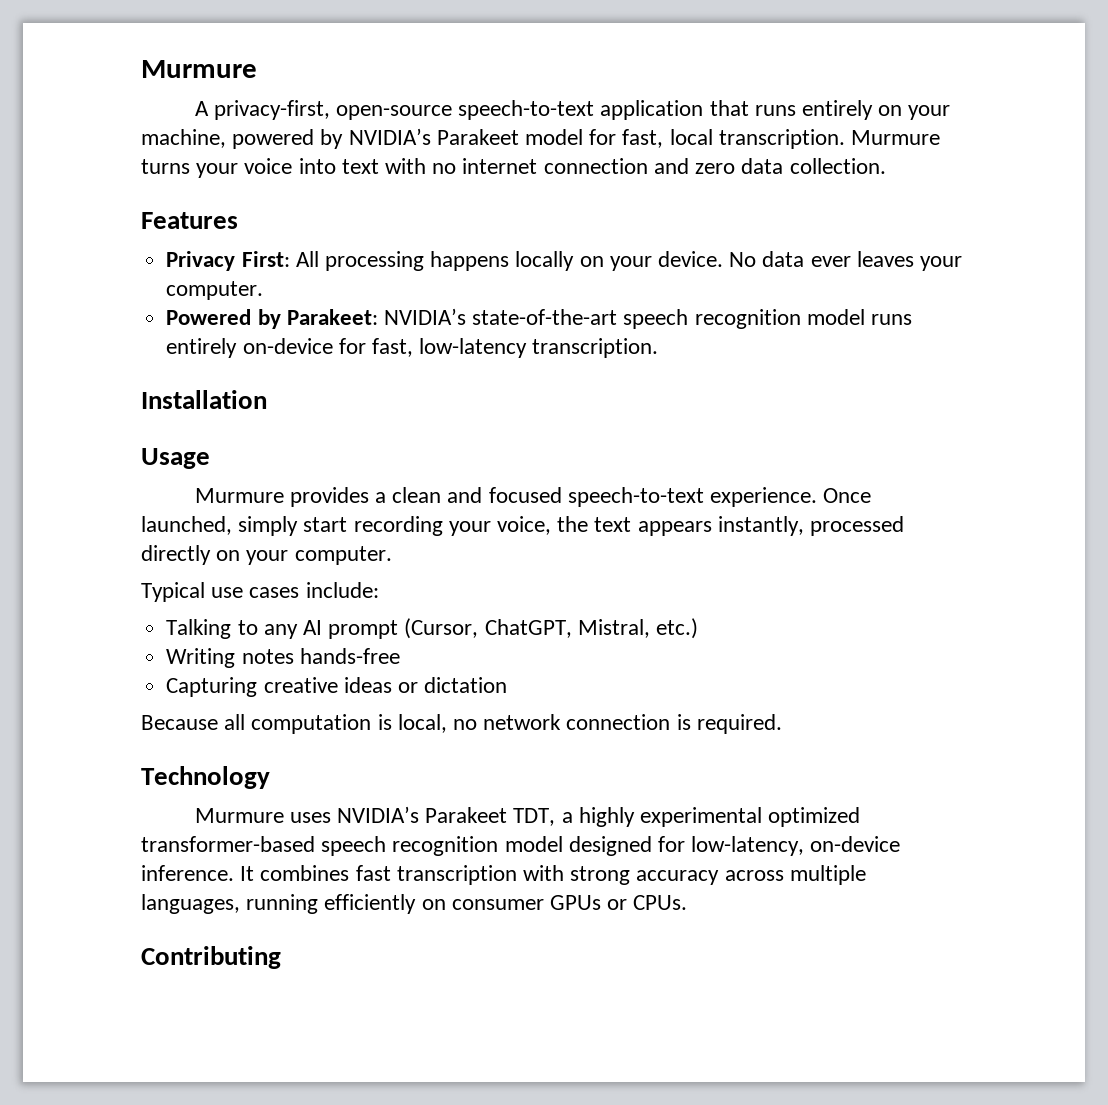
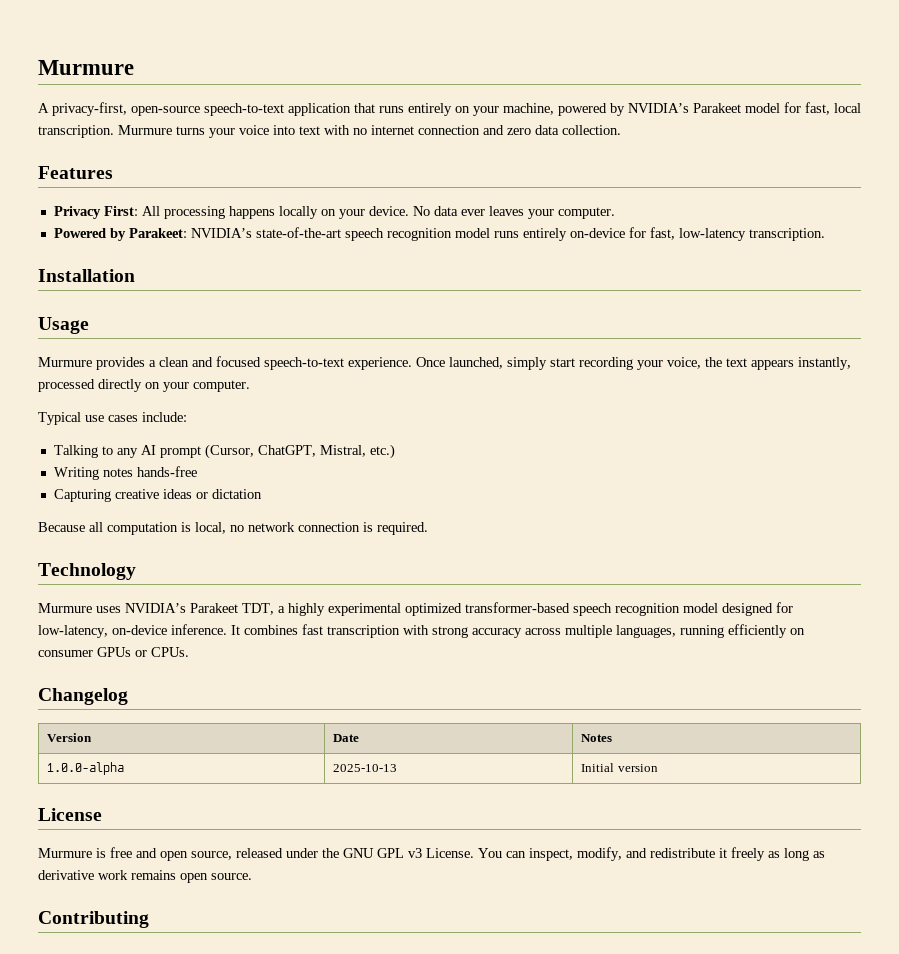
+ Changelog
+ Version | Date | Notes
+ 1.0.0-alpha | 2025-10-13 | Initial version
+ License
+ Murmure is free and open source, released under the GNU GPL v3 License. You can inspect, modify, and redistribute it freely as long as derivative work remains open source.

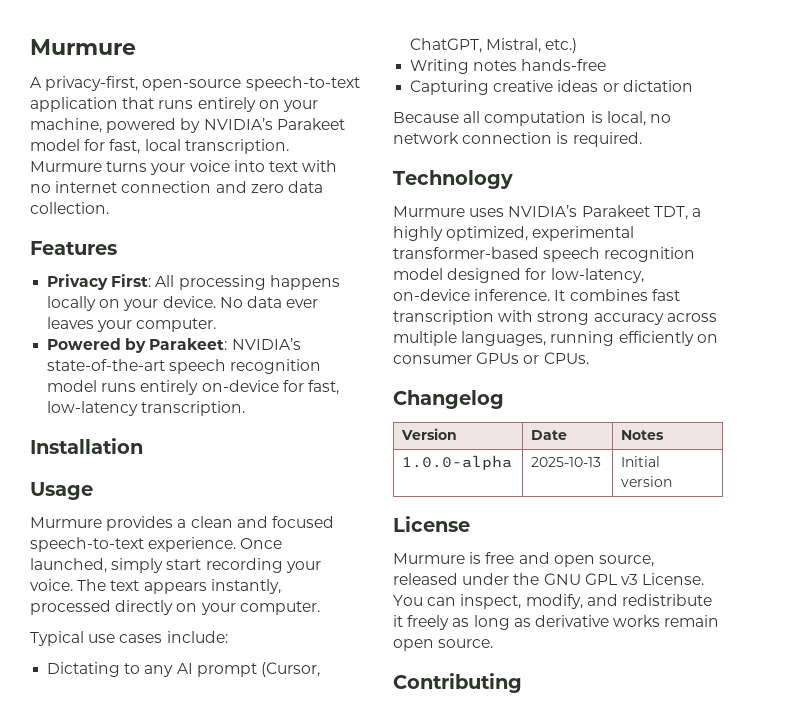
- Once launched, simply start recording your voice, the text appears instantly, processed directly on your computer.
+ Once launched, simply start recording your voice. The text appears instantly, processed directly on your computer.
- Talking to any AI prompt (Cursor, ChatGPT, Mistral, etc.)
+ Dictating to any AI prompt (Cursor, ChatGPT, Mistral, etc.)
- Murmure uses NVIDIA’s Parakeet TDT, a highly experimental optimized transformer-based speech recognition model designed for low-latency, on-device inference.
+ Murmure uses NVIDIA’s Parakeet TDT, a highly optimized, experimental transformer-based speech recognition model designed for low-latency, on-device inference.
- You can inspect, modify, and redistribute it freely as long as derivative work remains open source.
+ You can inspect, modify, and redistribute it freely as long as derivative works remain open source.

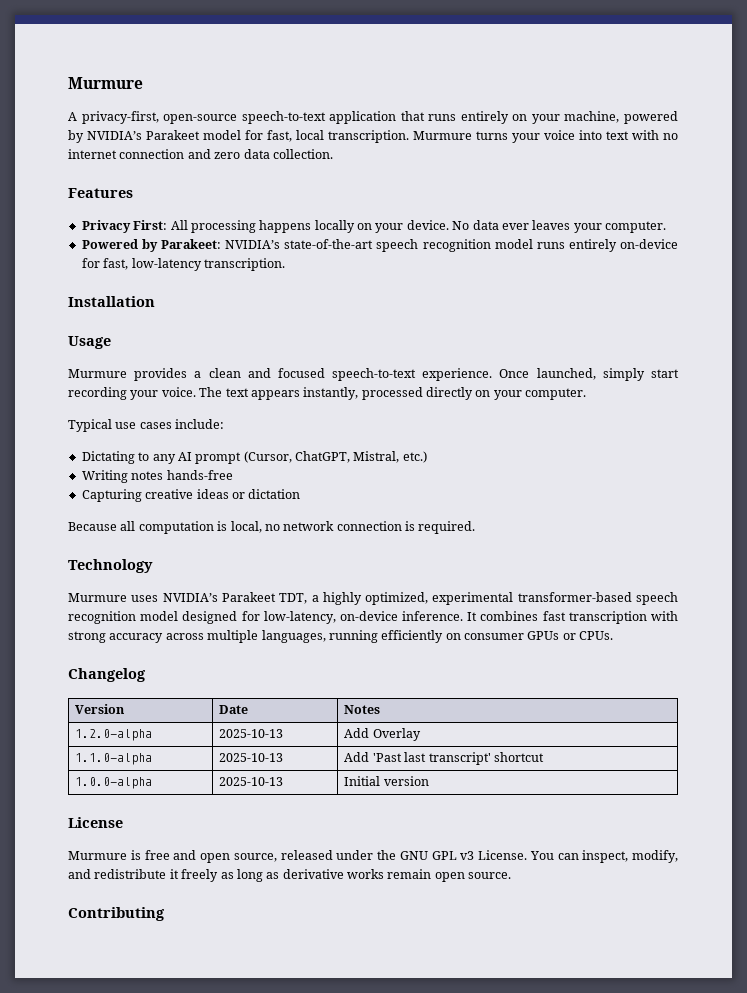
+ 1.2.0-alpha | 2025-10-13 | Add Overlay
+ 1.1.0-alpha | 2025-10-13 | Add 'Past last transcript' shortcut

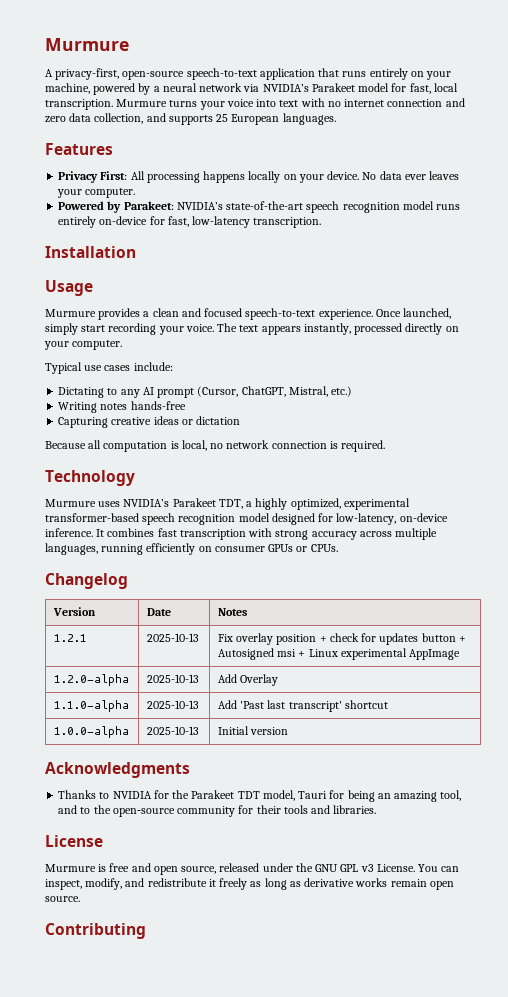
- A privacy-first, open-source speech-to-text application that runs entirely on your machine, powered by NVIDIA’s Parakeet model for fast, local transcription.
+ A privacy-first, open-source speech-to-text application that runs entirely on your machine, powered by a neural network via NVIDIA’s Parakeet model for fast, local transcription.
- Murmure turns your voice into text with no internet connection and zero data collection.
+ Murmure turns your voice into text with no internet connection and zero data collection, and supports 25 European languages.
+ 1.2.1 | 2025-10-13 | Fix overlay position + check for updates button + Autosigned msi + Linux experimental AppImage
+ Acknowledgments
+ Thanks to NVIDIA for the Parakeet TDT model, Tauri for being an amazing tool, and to the open‑source community for their tools and libraries.

